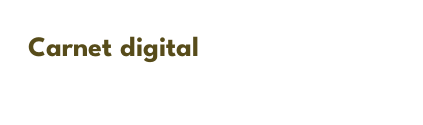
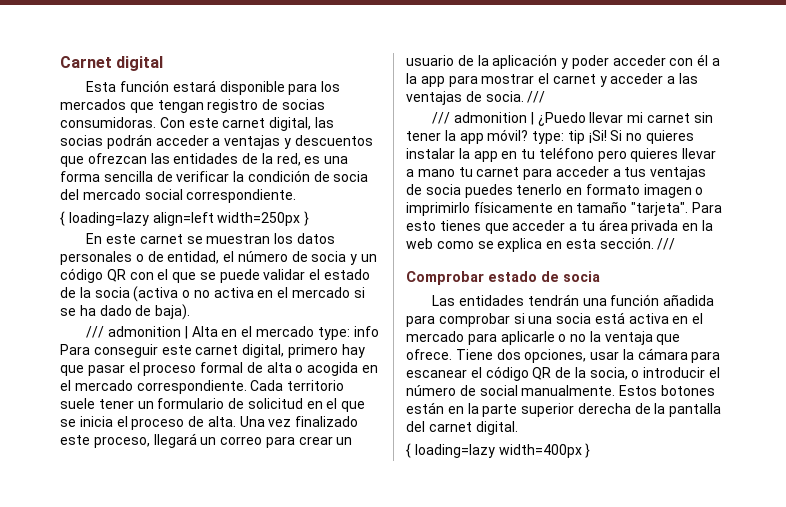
+ Esta función estará disponible para los mercados que tengan registro de socias consumidoras. Con este carnet digital, las socias podrán acceder a ventajas y descuentos que ofrezcan las entidades de la red, es una forma sencilla de verificar la condición de socia del mercado social correspondiente.
+ { loading=lazy align=left width=250px }
+ En este carnet se muestran los datos personales o de entidad, el número de socia y un código QR con el que se puede validar el estado de la socia (activa o no activa en el mercado si se ha dado de baja).
+ /// admonition | Alta en el mercado type: info Para conseguir este carnet digital, primero hay que pasar el proceso formal de alta o acogida en el mercado correspondiente. Cada territorio suele tener un formulario de solicitud en el que se inicia el proceso de alta. Una vez finalizado este proceso, llegará un correo para crear un usuario de la aplicación y poder acceder con él a la app para mostrar el carnet y acceder a las ventajas de socia. ///
+ /// admonition | ¿Puedo llevar mi carnet sin tener la app móvil? type: tip ¡Si! Si no quieres instalar la app en tu teléfono pero quieres llevar a mano tu carnet para acceder a tus ventajas de socia puedes tenerlo en formato imagen o imprimirlo físicamente en tamaño "tarjeta". Para esto tienes que acceder a tu área privada en la web como se explica en esta sección. ///
+ Comprobar estado de socia
+ Las entidades tendrán una función añadida para comprobar si una socia está activa en el mercado para aplicarle o no la ventaja que ofrece. Tiene dos opciones, usar la cámara para escanear el código QR de la socia, o introducir el número de social manualmente. Estos botones están en la parte superior derecha de la pantalla del carnet digital.
+ { loading=lazy width=400px }

